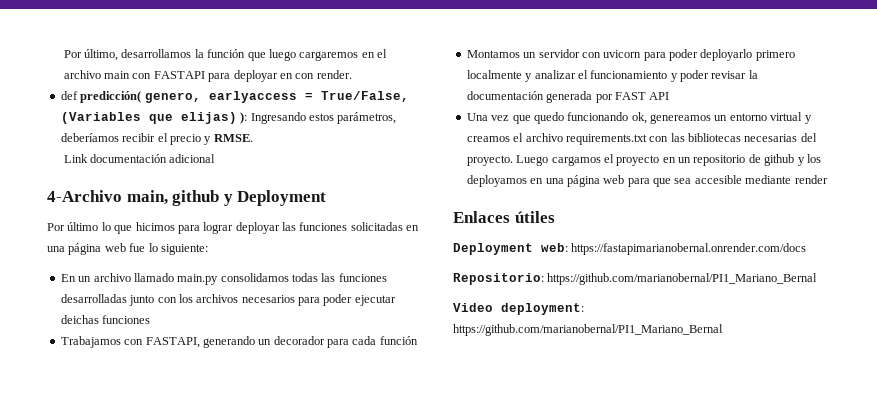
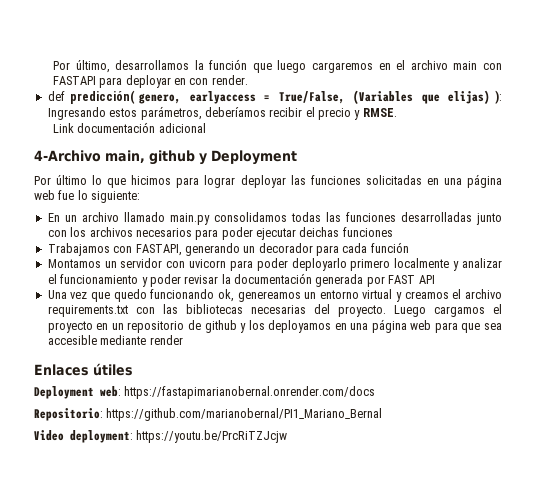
- Video deployment: https://github.com/marianobernal/PI1_Mariano_Bernal
+ Video deployment: https://youtu.be/PrcRiTZJcjw

